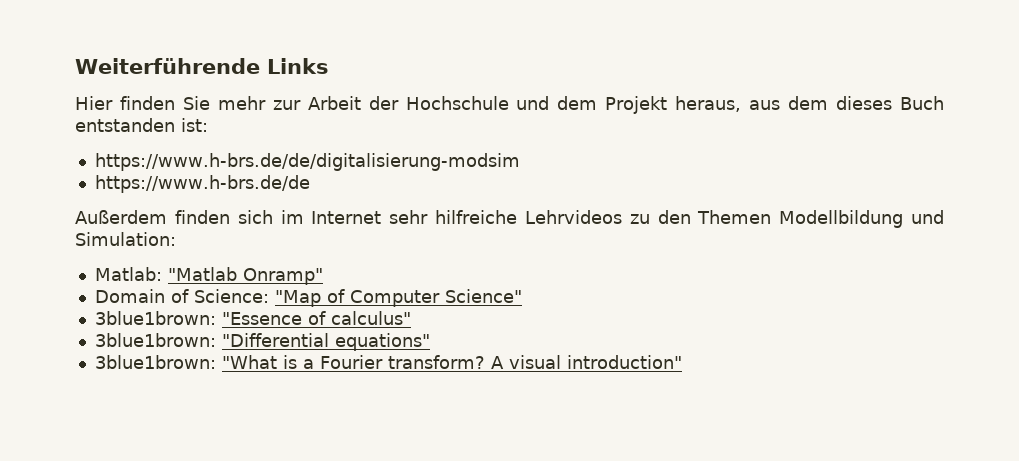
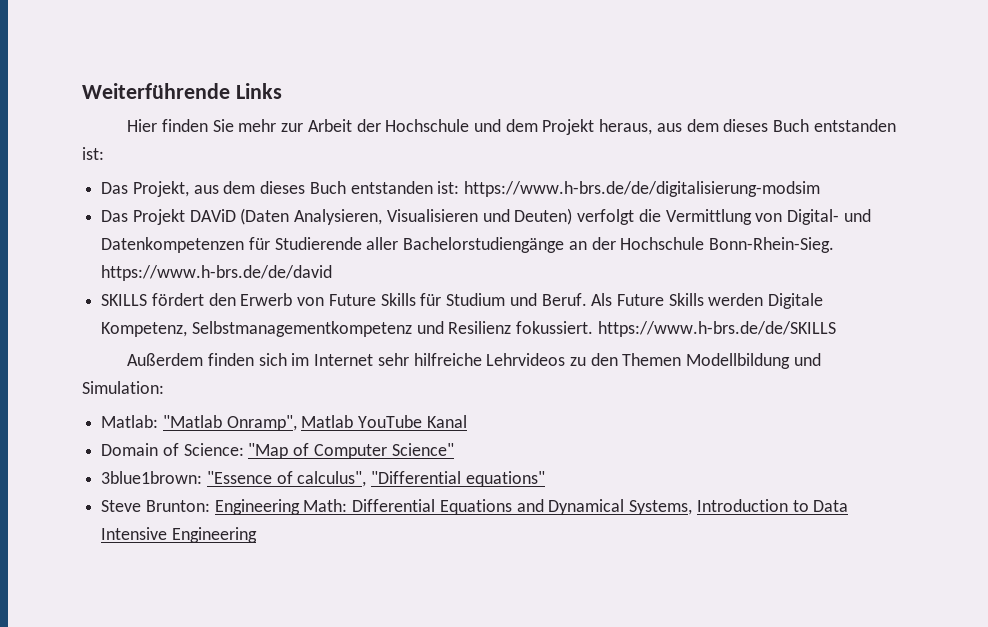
- https://www.h-brs.de/de/digitalisierung-modsim
- https://www.h-brs.de/de
+ Das Projekt, aus dem dieses Buch entstanden ist: https://www.h-brs.de/de/digitalisierung-modsim
+ Das Projekt DAViD (Daten Analysieren, Visualisieren und Deuten) verfolgt die Vermittlung von Digital- und Datenkompetenzen für Studierende aller Bachelorstudiengänge an der Hochschule Bonn-Rhein-Sieg. https://www.h-brs.de/de/david
+ SKILLS fördert den Erwerb von Future Skills für Studium und Beruf. Als Future Skills werden Digitale Kompetenz, Selbstmanagementkompetenz und Resilienz fokussiert. https://www.h-brs.de/de/SKILLS
- Matlab: "Matlab Onramp"
+ Matlab: "Matlab Onramp", Matlab YouTube Kanal
- 3blue1brown: "Essence of calculus"
- 3blue1brown: "Differential equations"
+ 3blue1brown: "Essence of calculus", "Differential equations"
- 3blue1brown: "What is a Fourier transform? A visual introduction"
+ Steve Brunton: Engineering Math: Differential Equations and Dynamical Systems, Introduction to Data Intensive Engineering

